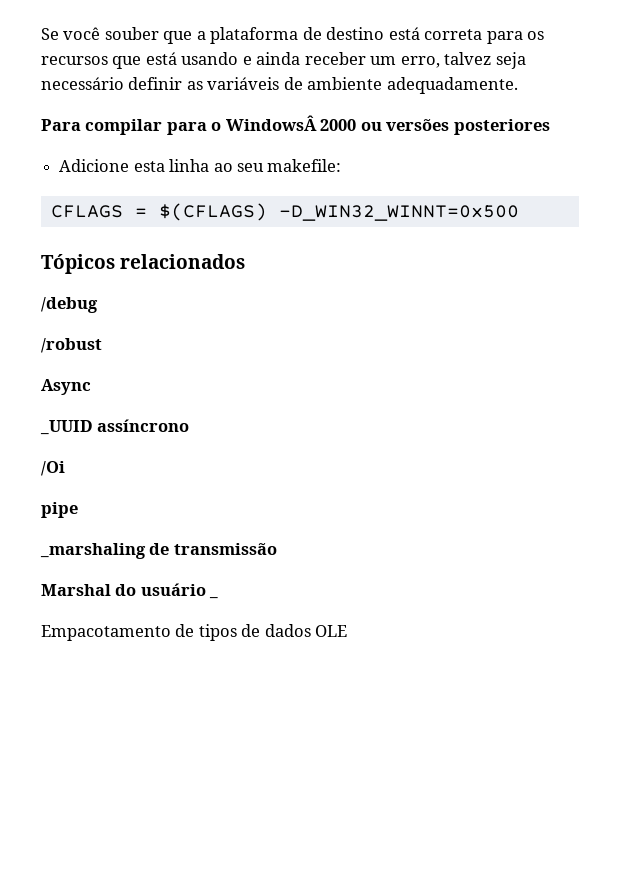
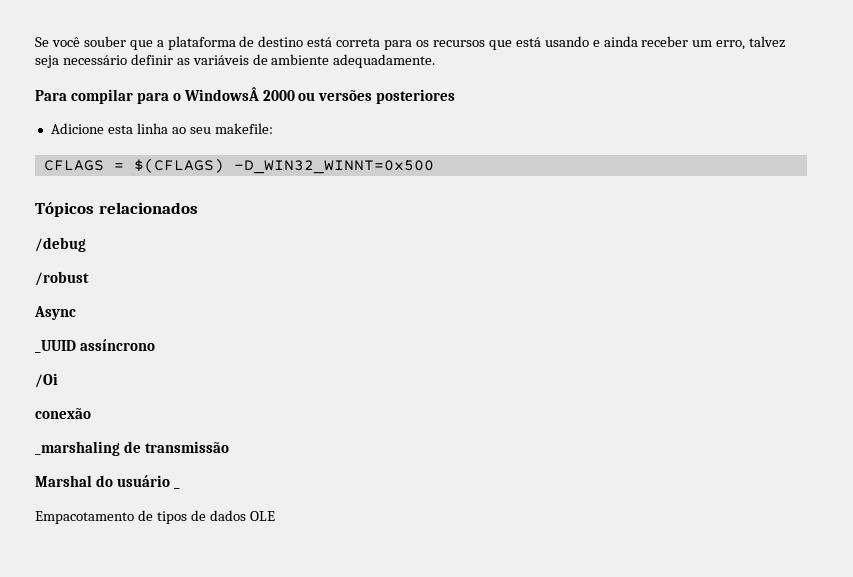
- pipe
+ conexão

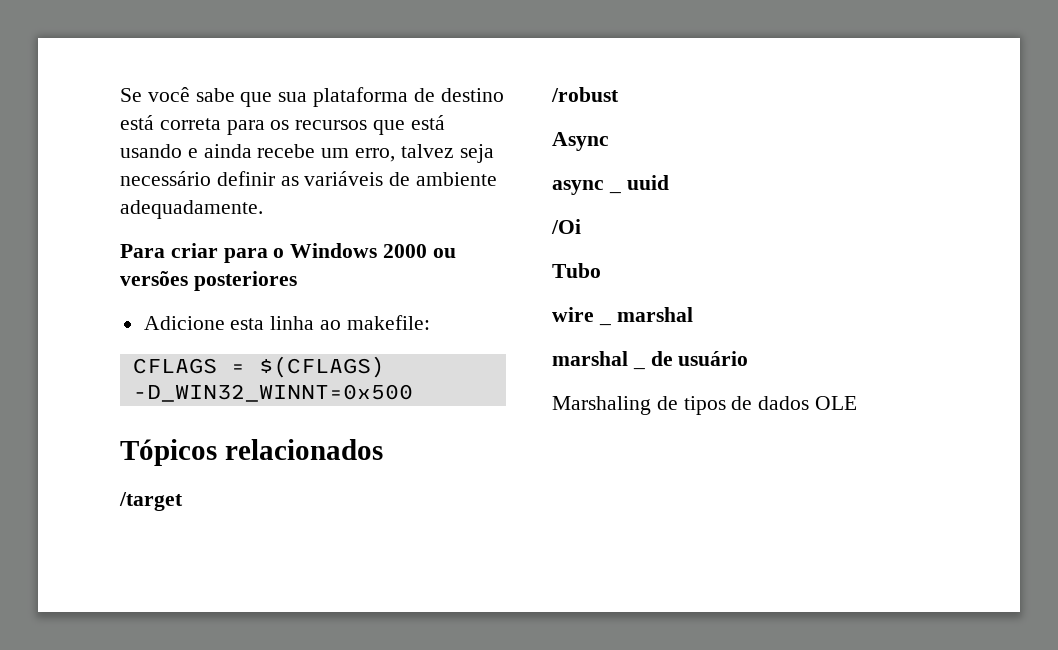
- Se você souber que a plataforma de destino está correta para os recursos que está usando e ainda receber um erro, talvez seja necessário definir as variáveis de ambiente adequadamente.
+ Se você sabe que sua plataforma de destino está correta para os recursos que está usando e ainda recebe um erro, talvez seja necessário definir as variáveis de ambiente adequadamente.
- Para compilar para o WindowsÂ 2000 ou versões posteriores
+ Para criar para o Windows 2000 ou versões posteriores
- Adicione esta linha ao seu makefile:
+ Adicione esta linha ao makefile:
- /debug
+ /target
- _UUID assíncrono
+ async _ uuid
  /Oi
- conexão
- _marshaling de transmissão
- Marshal do usuário _
- Empacotamento de tipos de dados OLE
+ Tubo
+ wire _ marshal
+ marshal _ de usuário
+ Marshaling de tipos de dados OLE

